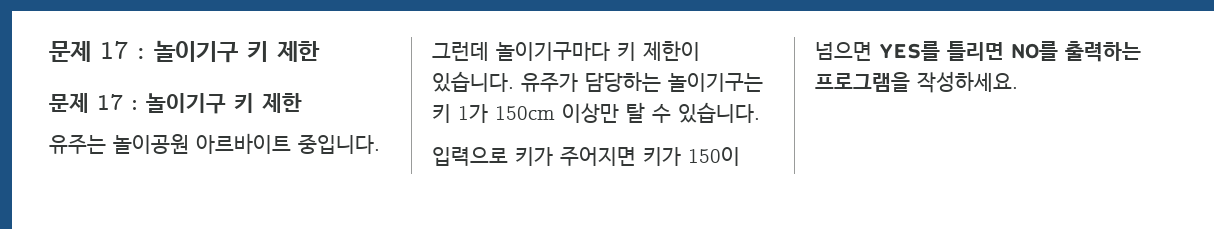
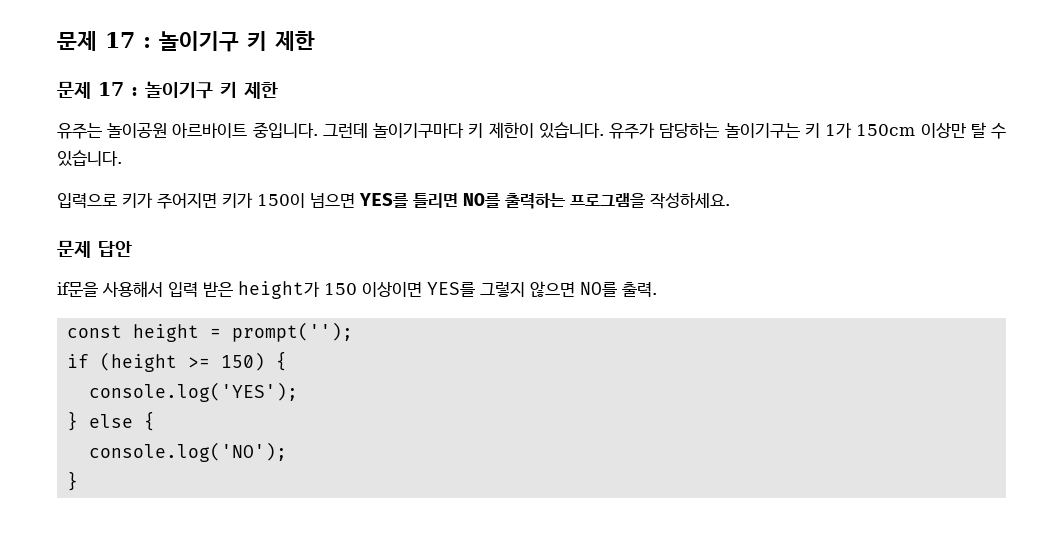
+ 문제 답안
+ if문을 사용해서 입력 받은 height가 150 이상이면 YES를 그렇지 않으면 NO를 출력.
+ const height = prompt('');
+ if (height >= 150) {
+ console.log('YES');
+ } else {
+ console.log('NO');
+ }

